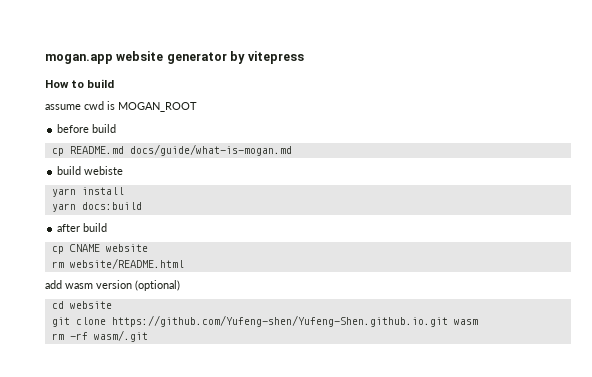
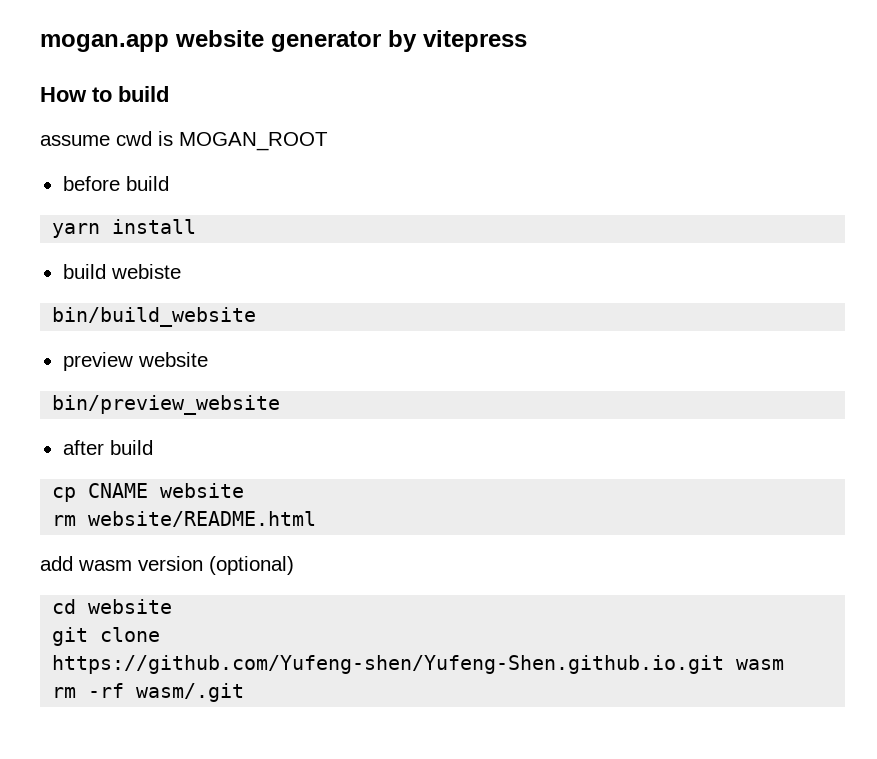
- cp README.md docs/guide/what-is-mogan.md
+ yarn install
- yarn install
- yarn docs:build
+ bin/build_website
+ preview website
+ bin/preview_website

